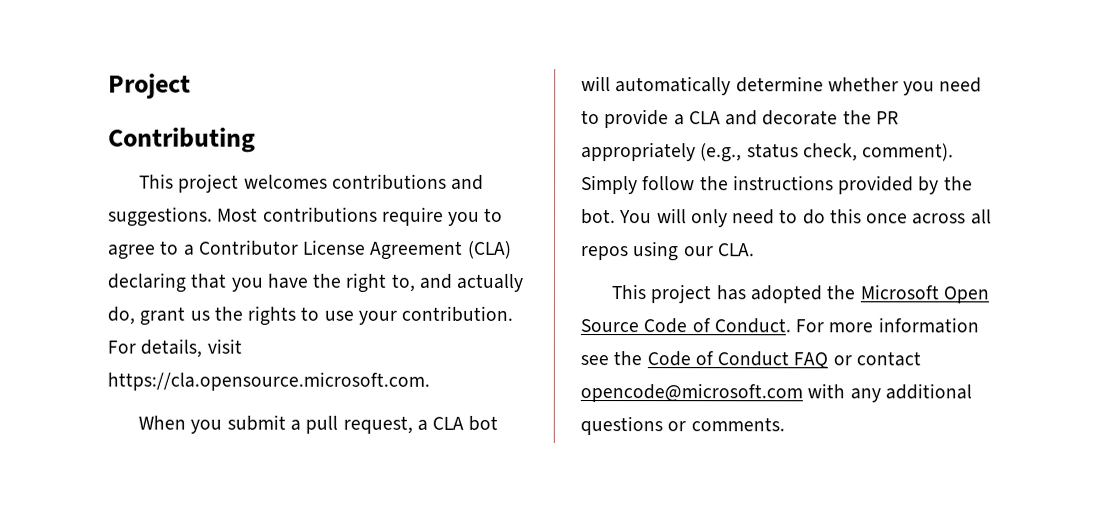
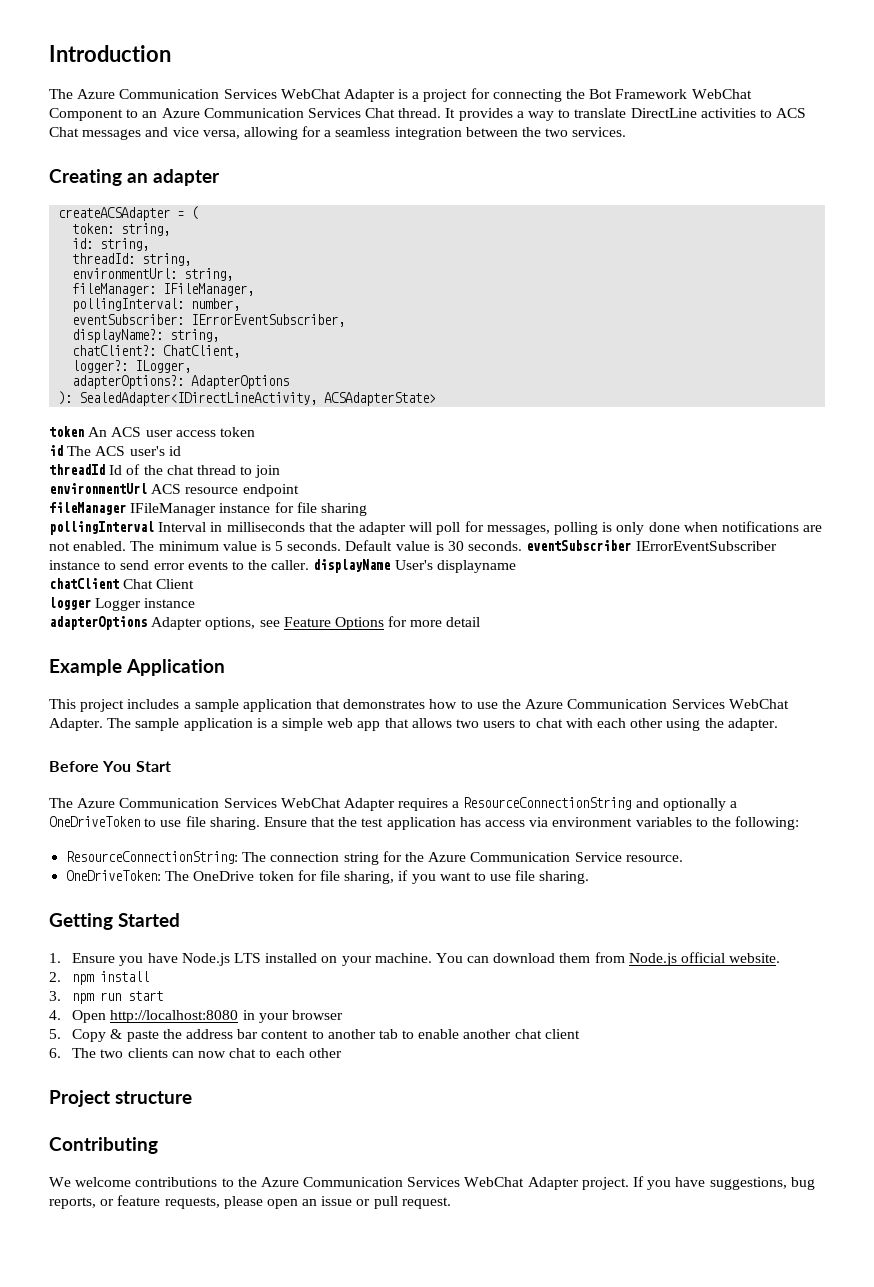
+ Introduction
+ The Azure Communication Services WebChat Adapter is a project for connecting the Bot Framework WebChat Component to an Azure Communication Services Chat thread. It provides a way to translate DirectLine activities to ACS Chat messages and vice versa, allowing for a seamless integration between the two services.
+ Creating an adapter
+ createACSAdapter = (
+ token: string,
+ id: string,
+ threadId: string,
+ environmentUrl: string,
+ fileManager: IFileManager,
+ pollingInterval: number,
+ eventSubscriber: IErrorEventSubscriber,
+ displayName?: string,
+ chatClient?: ChatClient,
+ logger?: ILogger,
+ adapterOptions?: AdapterOptions
+ ): SealedAdapter<IDirectLineActivity, ACSAdapterState>
+ token An ACS user access token
+ id The ACS user's id
+ threadId Id of the chat thread to join
+ environmentUrl ACS resource endpoint
+ fileManager IFileManager instance for file sharing
+ pollingInterval Interval in milliseconds that the adapter will poll for messages, polling is only done when notifications are not enabled. The minimum value is 5 seconds. Default value is 30 seconds. eventSubscriber IErrorEventSubscriber instance to send error events to the caller. displayName User's displayname
+ chatClient Chat Client
+ logger Logger instance
+ adapterOptions Adapter options, see Feature Options for more detail
+ Example Application
+ This project includes a sample application that demonstrates how to use the Azure Communication Services WebChat Adapter. The sample application is a simple web app that allows two users to chat with each other using the adapter.
+ Before You Start
+ The Azure Communication Services WebChat Adapter requires a ResourceConnectionString and optionally a OneDriveToken to use file sharing. Ensure that the test application has access via environment variables to the following:
+ ResourceConnectionString: The connection string for the Azure Communication Service resource.
+ OneDriveToken: The OneDrive token for file sharing, if you want to use file sharing.
+ Getting Started
+ 1. Ensure you have Node.js LTS installed on your machine. You can download them from Node.js official website.
+ 2. npm install
+ 3. npm run start
+ 4. Open http://localhost:8080 in your browser
+ 5. Copy & paste the address bar content to another tab to enable another chat client
+ 6. The two clients can now chat to each other
- Project
+ Project structure
- This project welcomes contributions and suggestions. Most contributions require you to agree to a Contributor License Agreement (CLA) declaring that you have the right to, and actually do, grant us the rights to use your contribution. For details, visit https://cla.opensource.microsoft.com.
- When you submit a pull request, a CLA bot will automatically determine whether you need to provide a CLA and decorate the PR appropriately (e.g., status check, comment). Simply follow the instructions provided by the bot. You will only need to do this once across all repos using our CLA.
- This project has adopted the Microsoft Open Source Code of Conduct. For more information see the Code of Conduct FAQ or contact opencode@microsoft.com with any additional questions or comments.
+ We welcome contributions to the Azure Communication Services WebChat Adapter project. If you have suggestions, bug reports, or feature requests, please open an issue or pull request.

